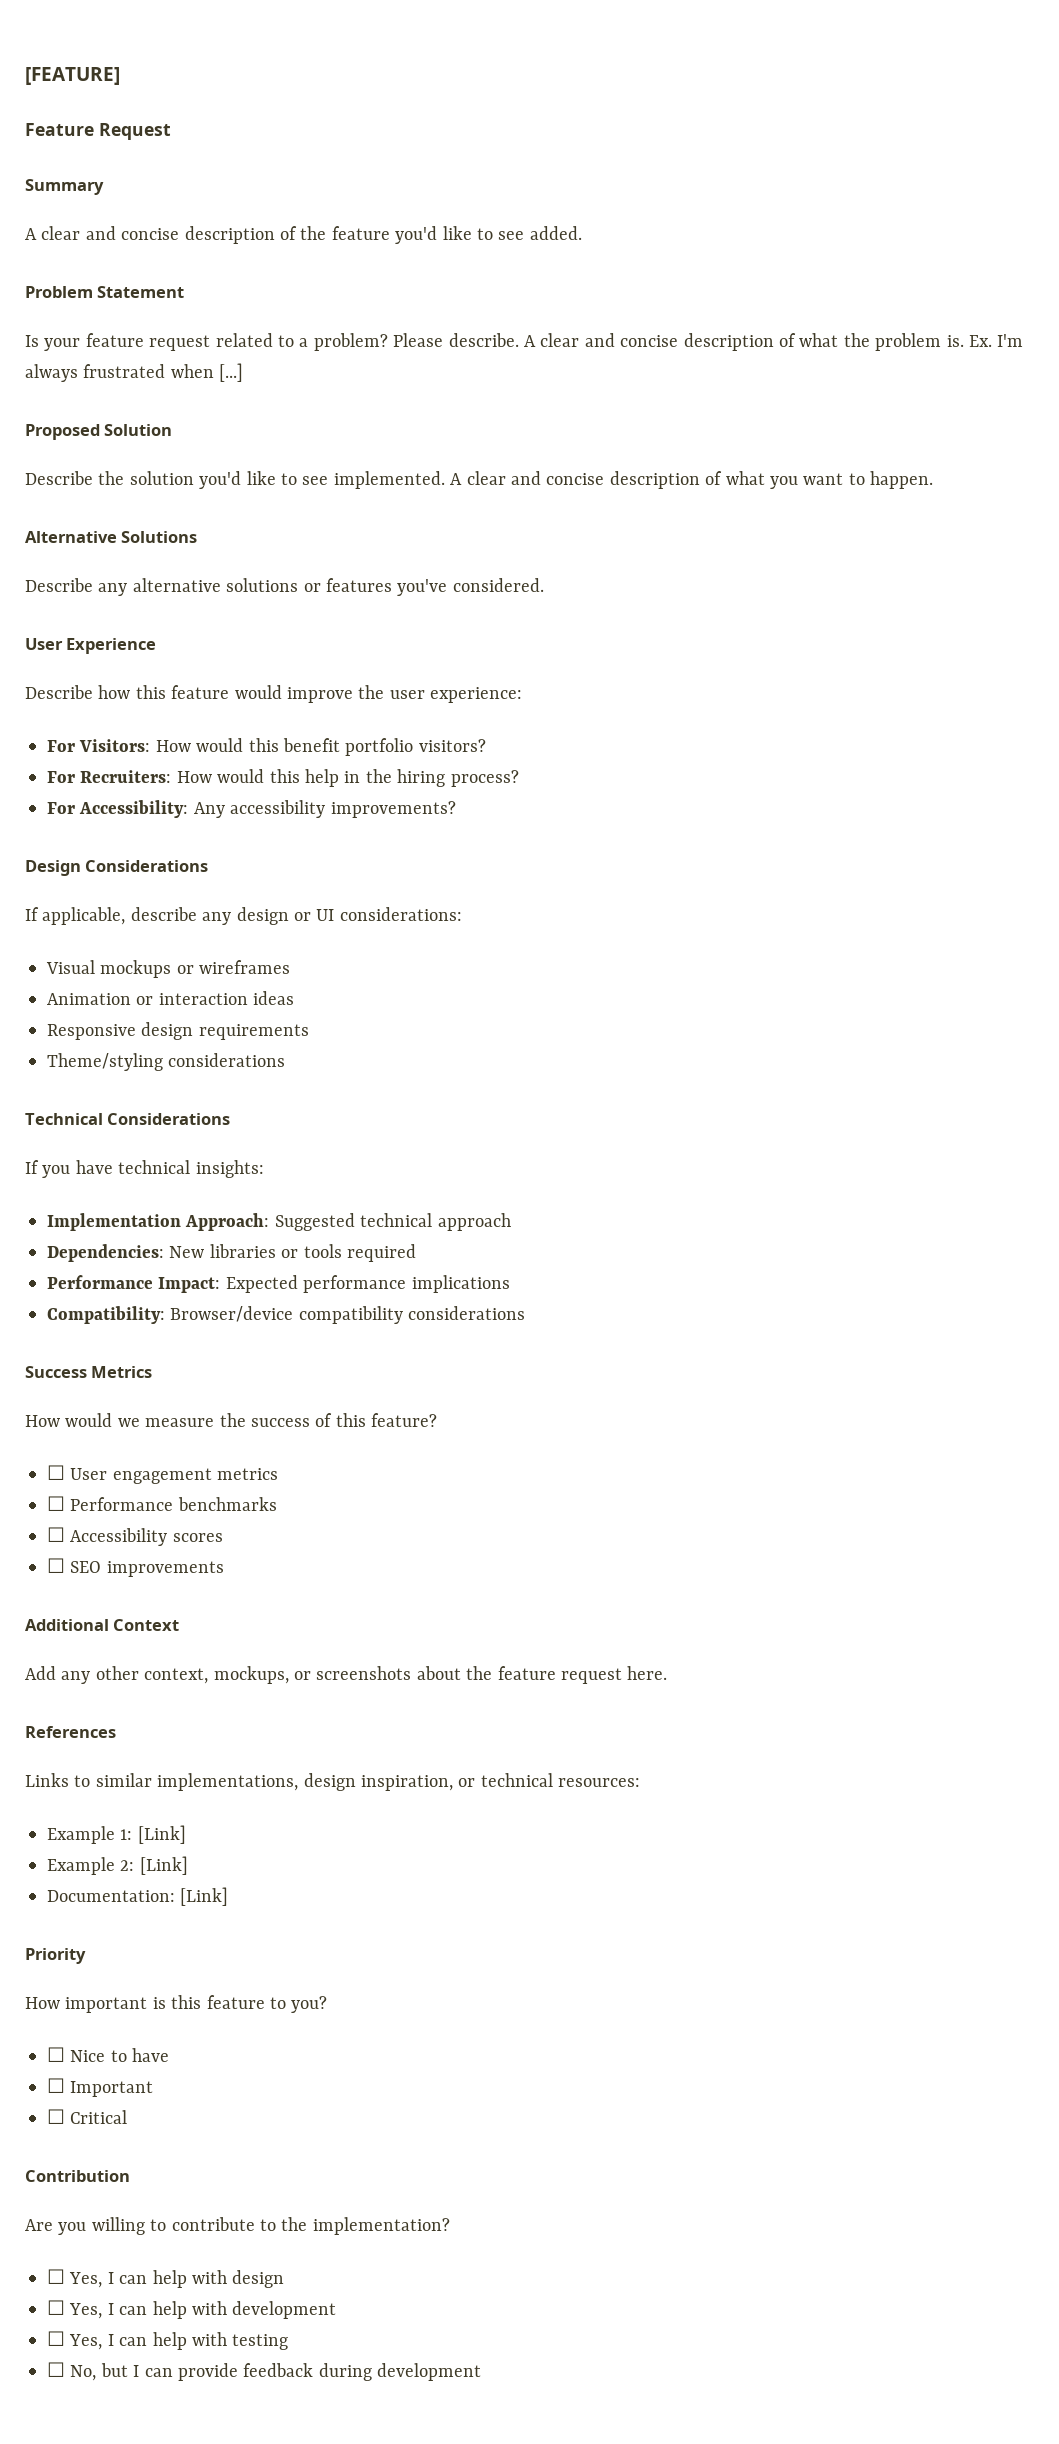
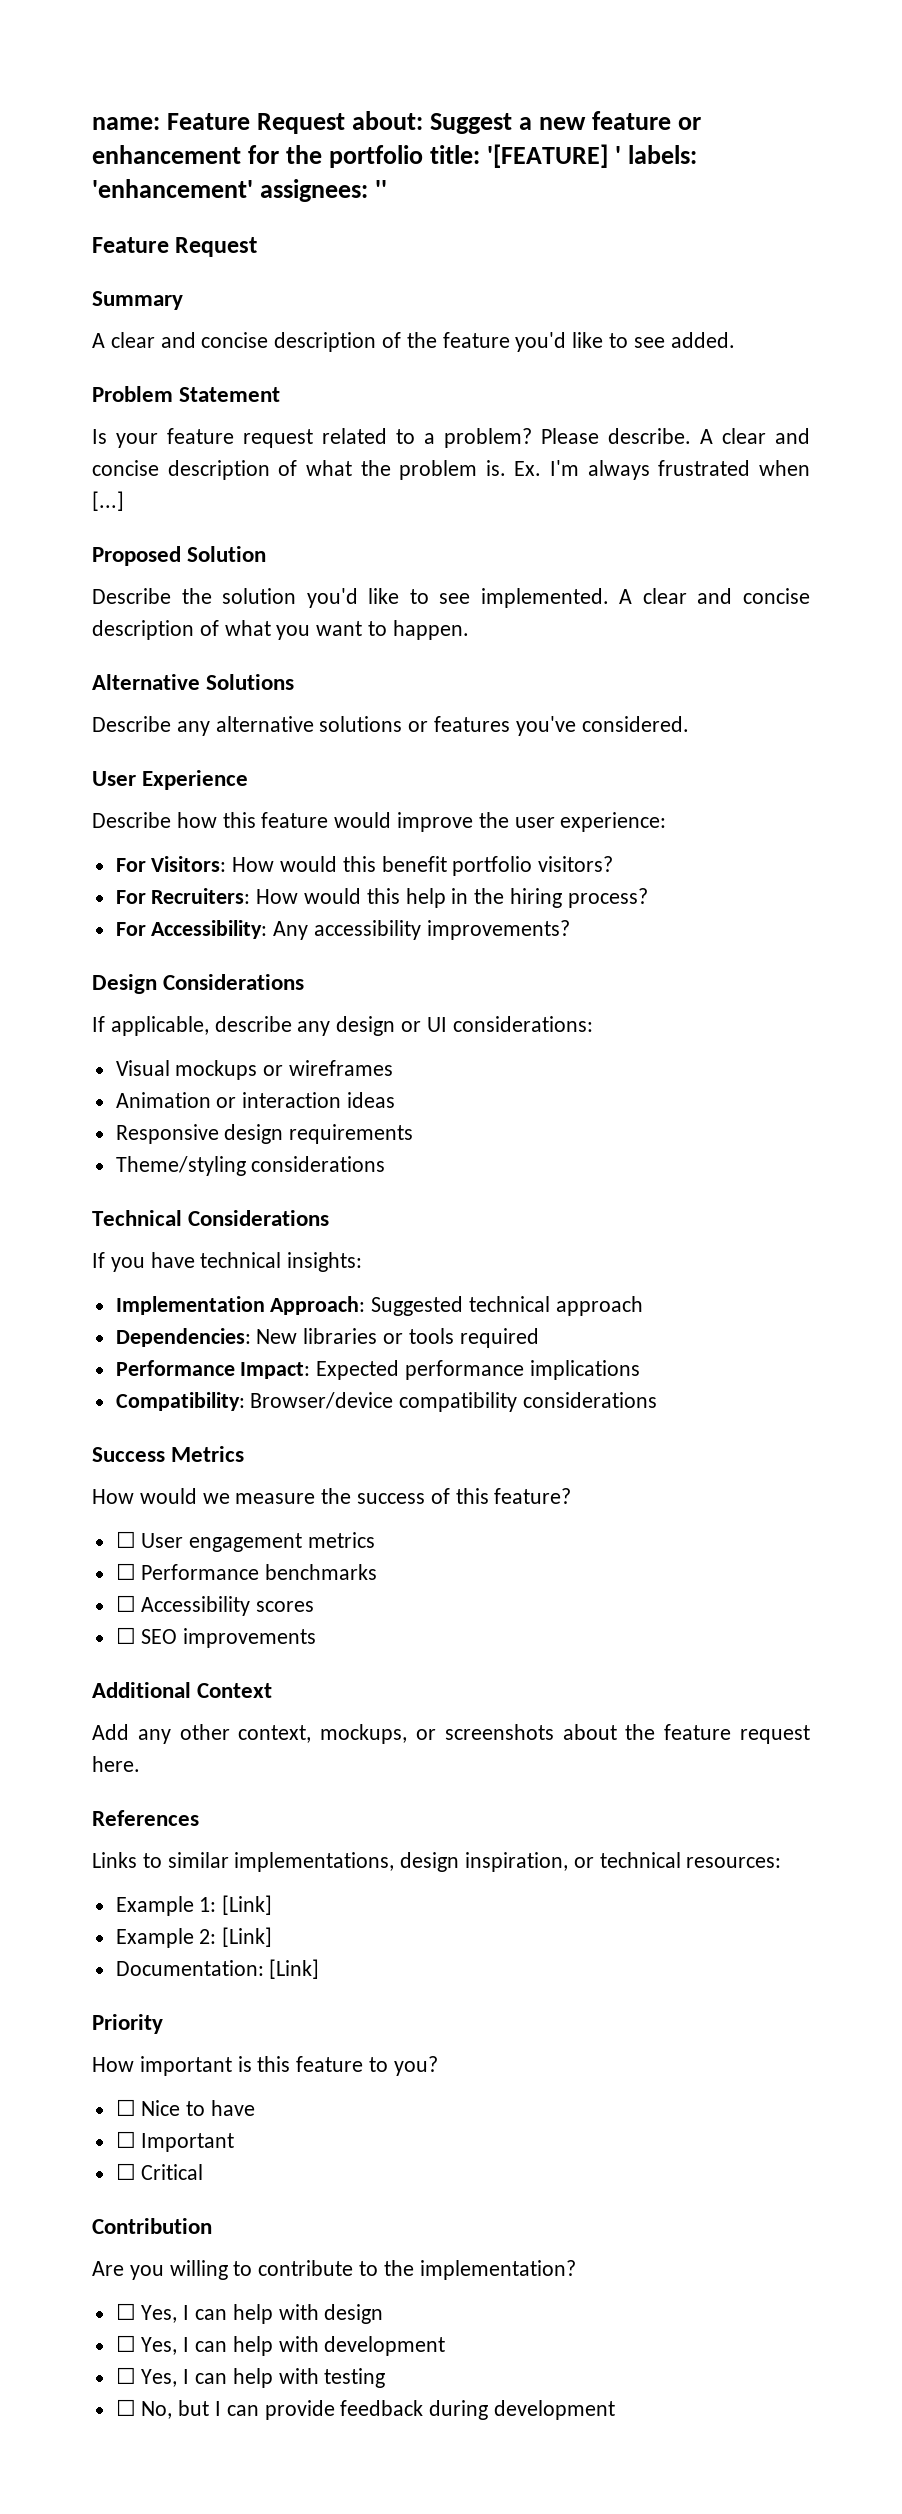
- [FEATURE]
+ name: Feature Request about: Suggest a new feature or enhancement for the portfolio title: '[FEATURE] ' labels: 'enhancement' assignees: ''

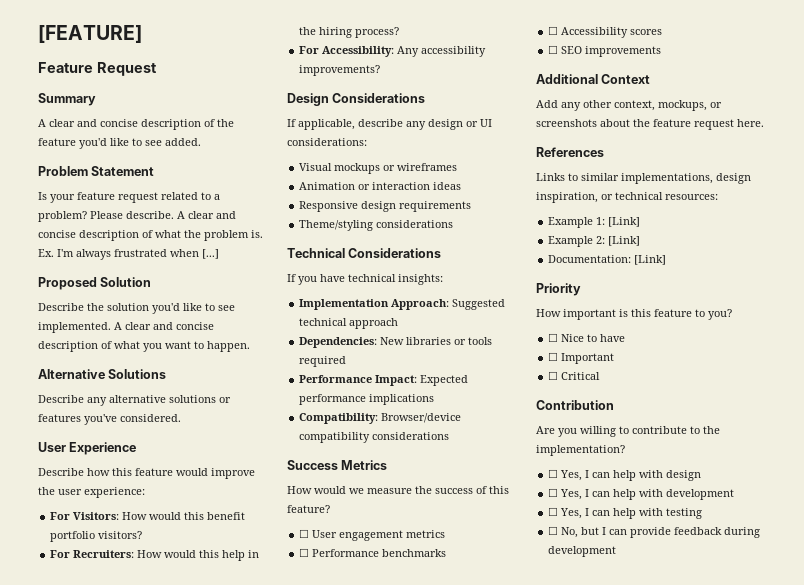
- name: Feature Request about: Suggest a new feature or enhancement for the portfolio title: '[FEATURE] ' labels: 'enhancement' assignees: ''
+ [FEATURE]

